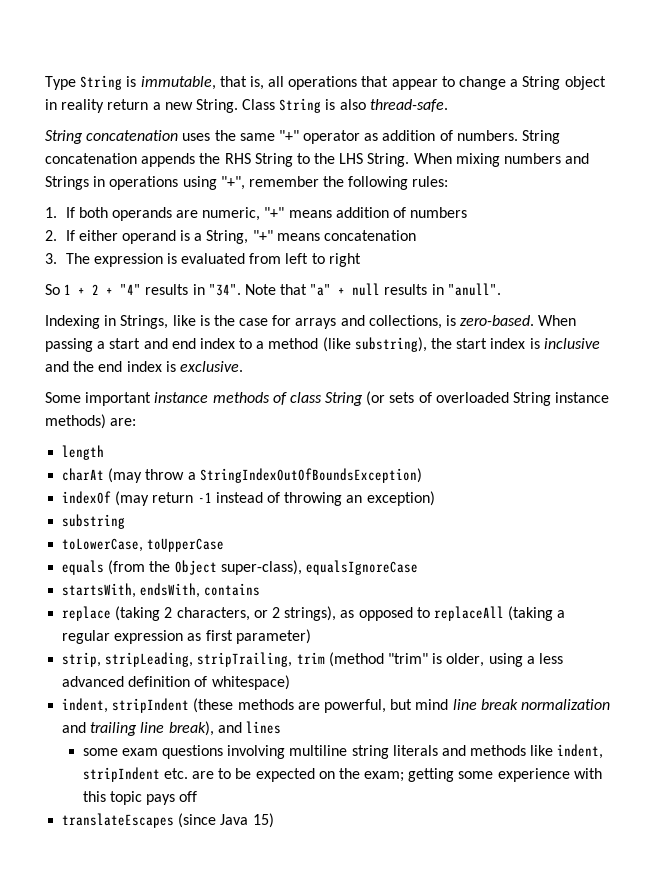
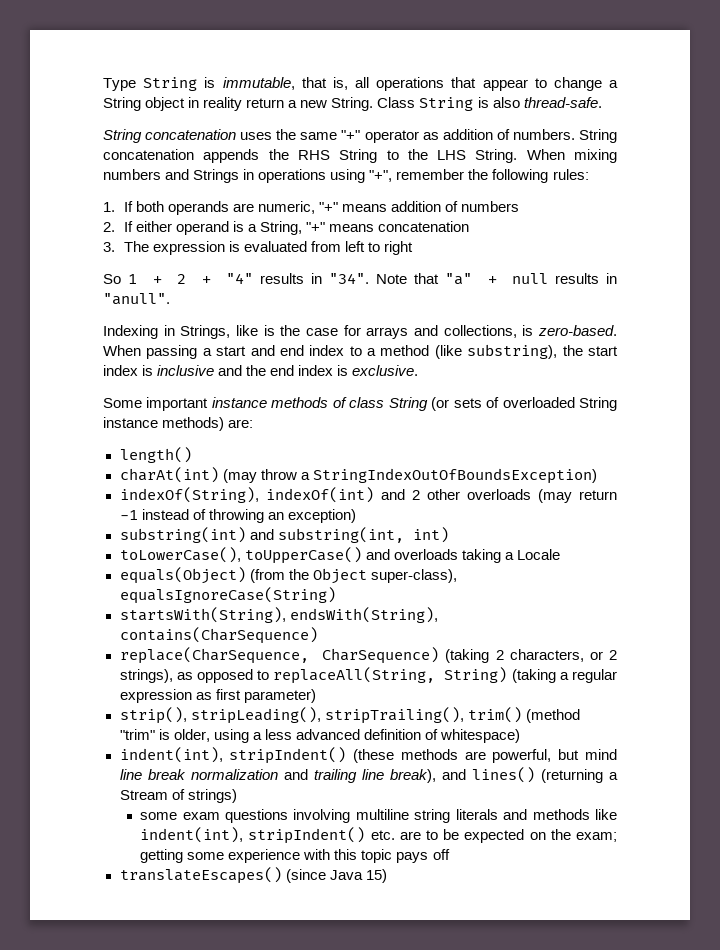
- length
- charAt (may throw a StringIndexOutOfBoundsException)
+ length()
+ charAt(int) (may throw a StringIndexOutOfBoundsException)
- indexOf (may return -1 instead of throwing an exception)
+ indexOf(String), indexOf(int) and 2 other overloads (may return -1 instead of throwing an exception)
- substring
- toLowerCase, toUpperCase
- equals (from the Object super-class), equalsIgnoreCase
- startsWith, endsWith, contains
- replace (taking 2 characters, or 2 strings), as opposed to replaceAll (taking a regular expression as first parameter)
+ substring(int) and substring(int, int)
+ toLowerCase(), toUpperCase() and overloads taking a Locale
+ equals(Object) (from the Object super-class), equalsIgnoreCase(String)
+ startsWith(String), endsWith(String), contains(CharSequence)
+ replace(CharSequence, CharSequence) (taking 2 characters, or 2 strings), as opposed to replaceAll(String, String) (taking a regular expression as first parameter)
- strip, stripLeading, stripTrailing, trim (method "trim" is older, using a less advanced definition of whitespace)
+ strip(), stripLeading(), stripTrailing(), trim() (method "trim" is older, using a less advanced definition of whitespace)
- indent, stripIndent (these methods are powerful, but mind line break normalization and trailing line break), and lines
+ indent(int), stripIndent() (these methods are powerful, but mind line break normalization and trailing line break), and lines() (returning a Stream of strings)
- some exam questions involving multiline string literals and methods like indent, stripIndent etc. are to be expected on the exam; getting some experience with this topic pays off
+ some exam questions involving multiline string literals and methods like indent(int), stripIndent() etc. are to be expected on the exam; getting some experience with this topic pays off
- translateEscapes (since Java 15)
+ translateEscapes() (since Java 15)

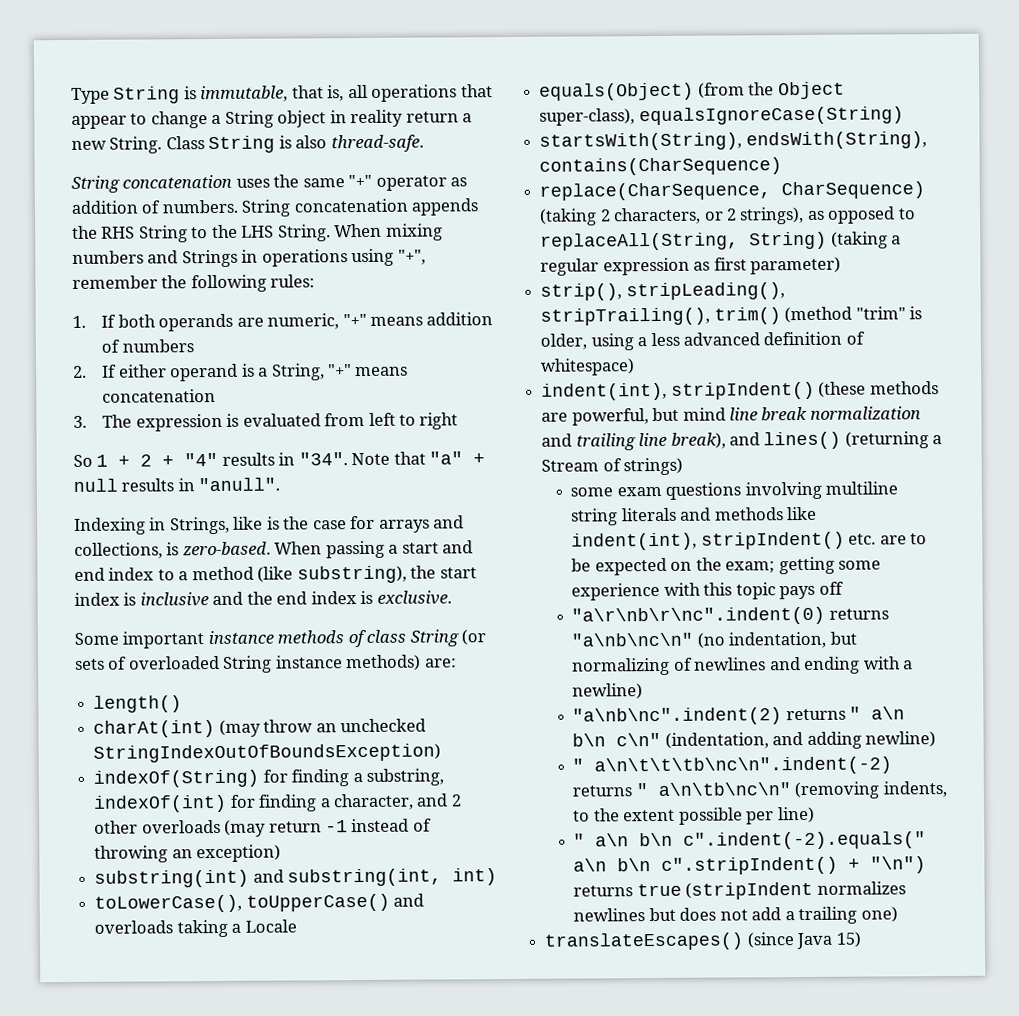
- charAt(int) (may throw a StringIndexOutOfBoundsException)
+ charAt(int) (may throw an unchecked StringIndexOutOfBoundsException)
- indexOf(String), indexOf(int) and 2 other overloads (may return -1 instead of throwing an exception)
+ indexOf(String) for finding a substring, indexOf(int) for finding a character, and 2 other overloads (may return -1 instead of throwing an exception)
+ "a\r\nb\r\nc".indent(0) returns "a\nb\nc\n" (no indentation, but normalizing of newlines and ending with a newline)
+ "a\nb\nc".indent(2) returns " a\n b\n c\n" (indentation, and adding newline)
+ " a\n\t\t\tb\nc\n".indent(-2) returns " a\n\tb\nc\n" (removing indents, to the extent possible per line)
+ " a\n b\n c".indent(-2).equals(" a\n b\n c".stripIndent() + "\n") returns true (stripIndent normalizes newlines but does not add a trailing one)

